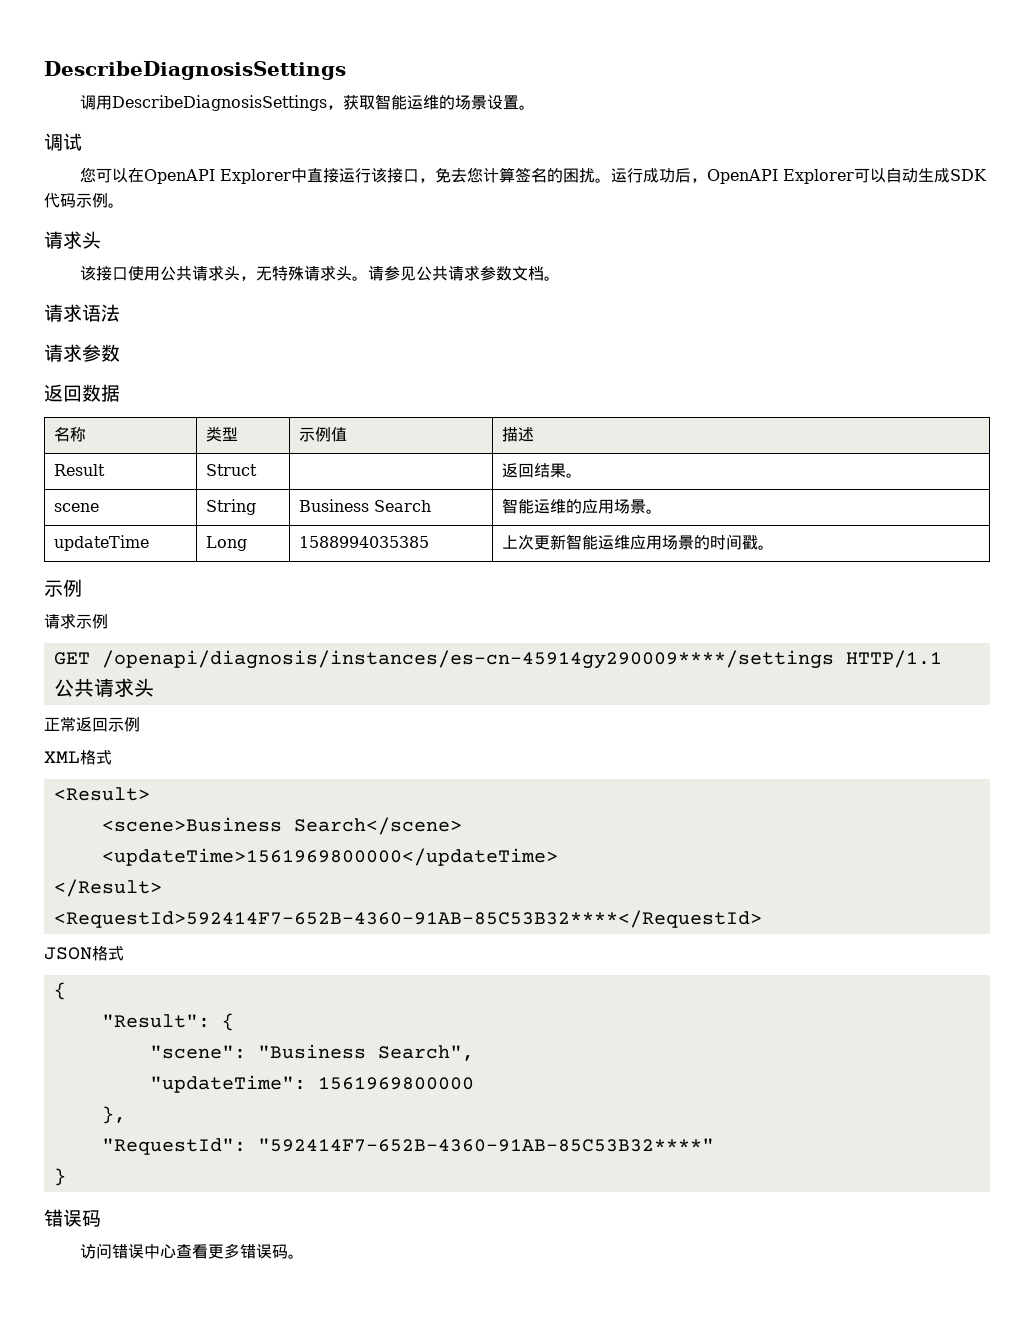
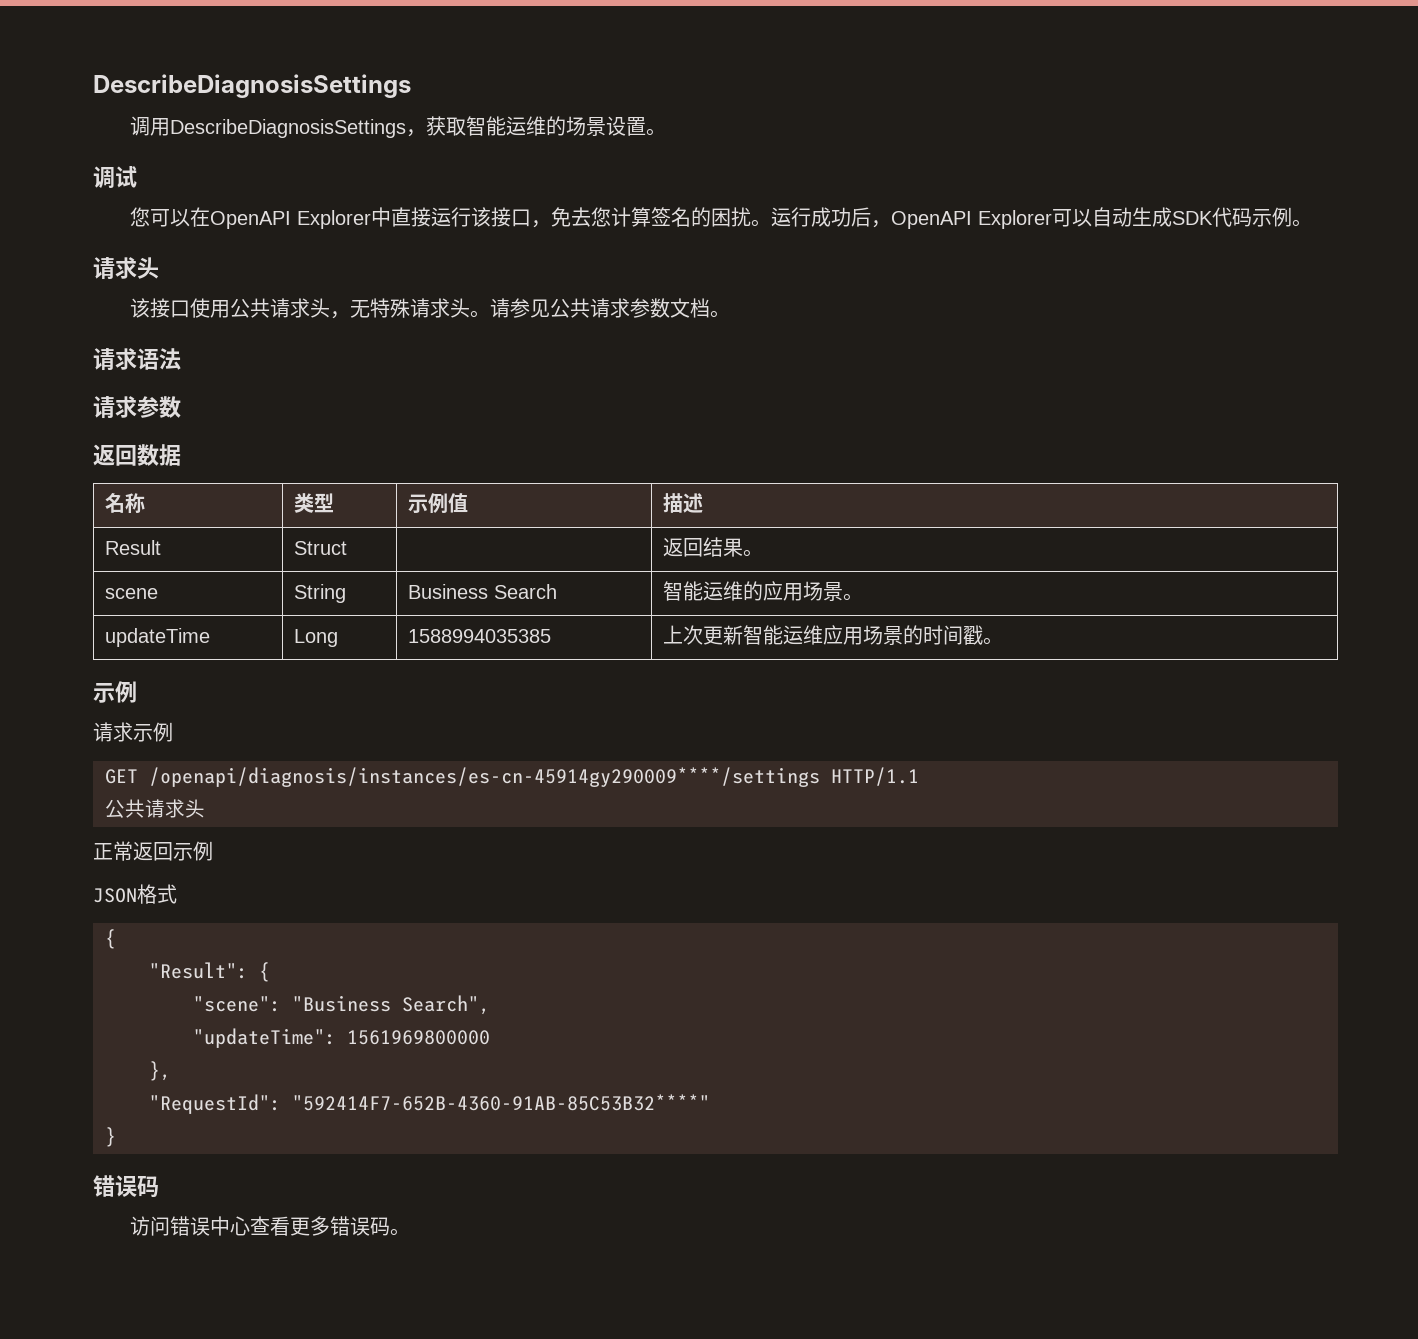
- XML格式
- <Result>
- <scene>Business Search</scene>
- <updateTime>1561969800000</updateTime>
- </Result>
- <RequestId>592414F7-652B-4360-91AB-85C53B32****</RequestId>

